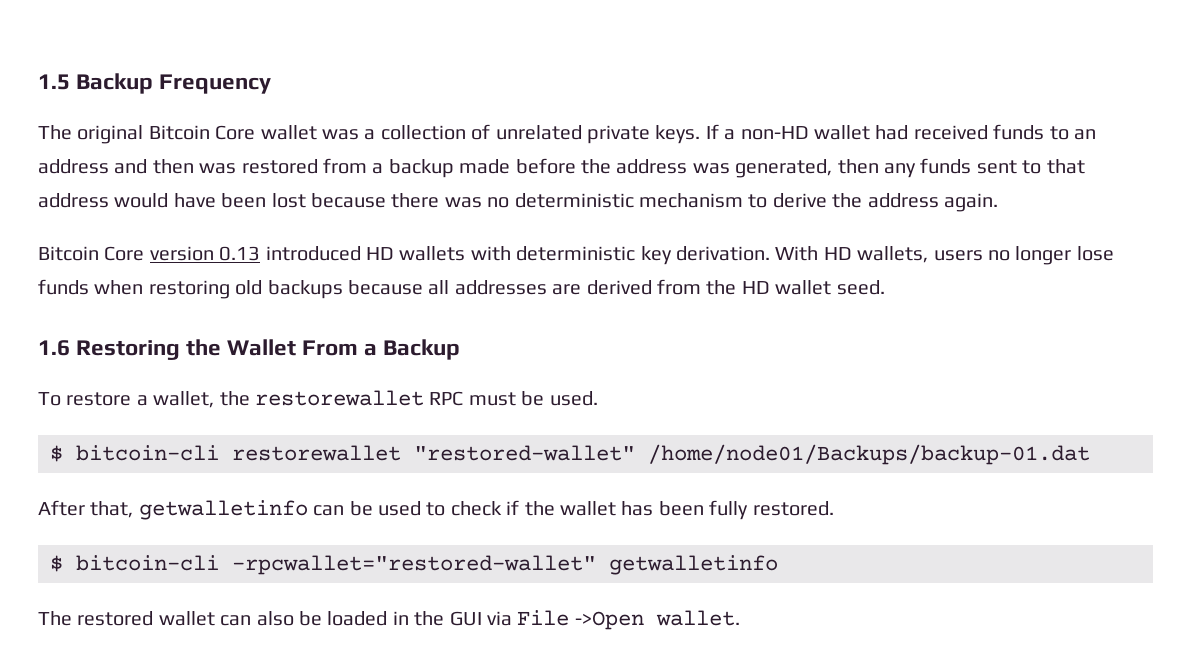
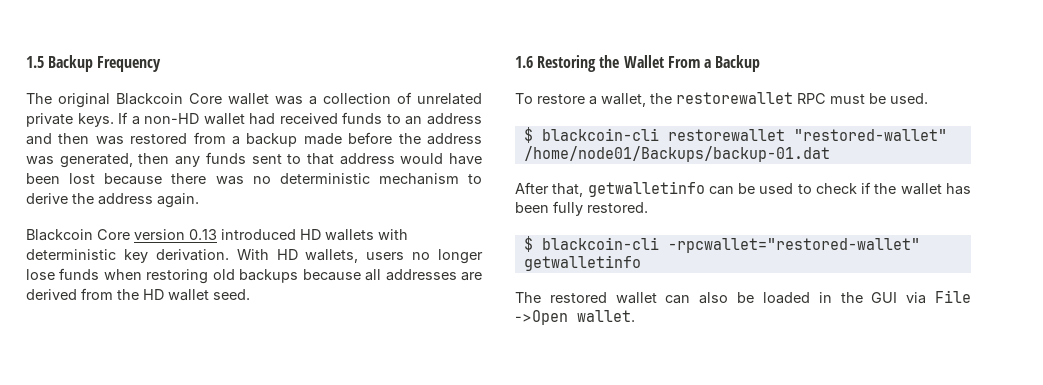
- The original Bitcoin Core wallet was a collection of unrelated private keys.
+ The original Blackcoin Core wallet was a collection of unrelated private keys.
- Bitcoin Core version 0.13 introduced HD wallets with deterministic key derivation.
+ Blackcoin Core version 0.13 introduced HD wallets with deterministic key derivation.
- $ bitcoin-cli restorewallet "restored-wallet" /home/node01/Backups/backup-01.dat
+ $ blackcoin-cli restorewallet "restored-wallet" /home/node01/Backups/backup-01.dat
- $ bitcoin-cli -rpcwallet="restored-wallet" getwalletinfo
+ $ blackcoin-cli -rpcwallet="restored-wallet" getwalletinfo

